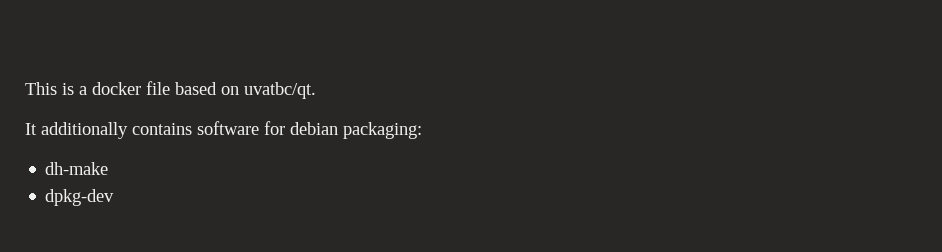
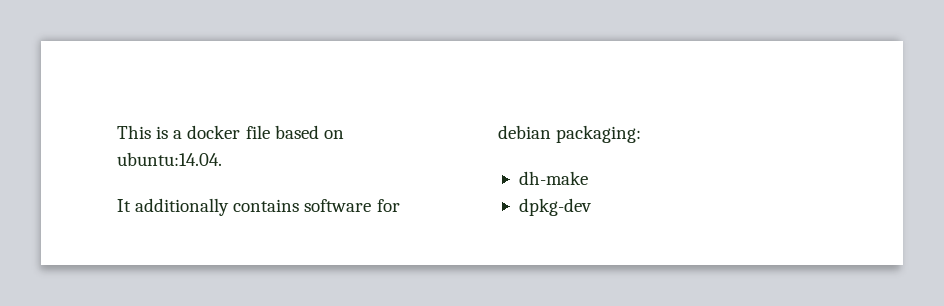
- This is a docker file based on uvatbc/qt.
+ This is a docker file based on ubuntu:14.04.

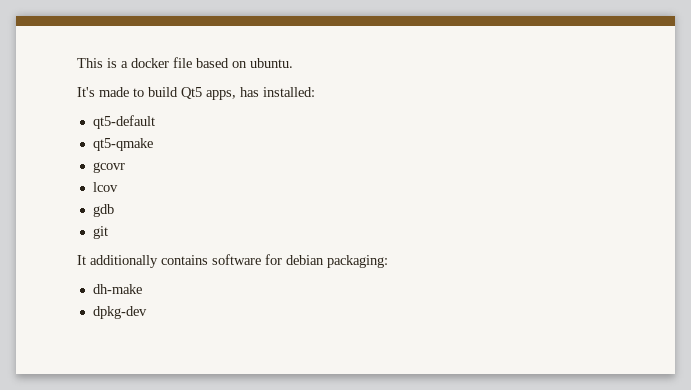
- This is a docker file based on ubuntu:14.04.
+ This is a docker file based on ubuntu.
+ It's made to build Qt5 apps, has installed:
+ qt5-default
+ qt5-qmake
+ gcovr
+ lcov
+ gdb
+ git

